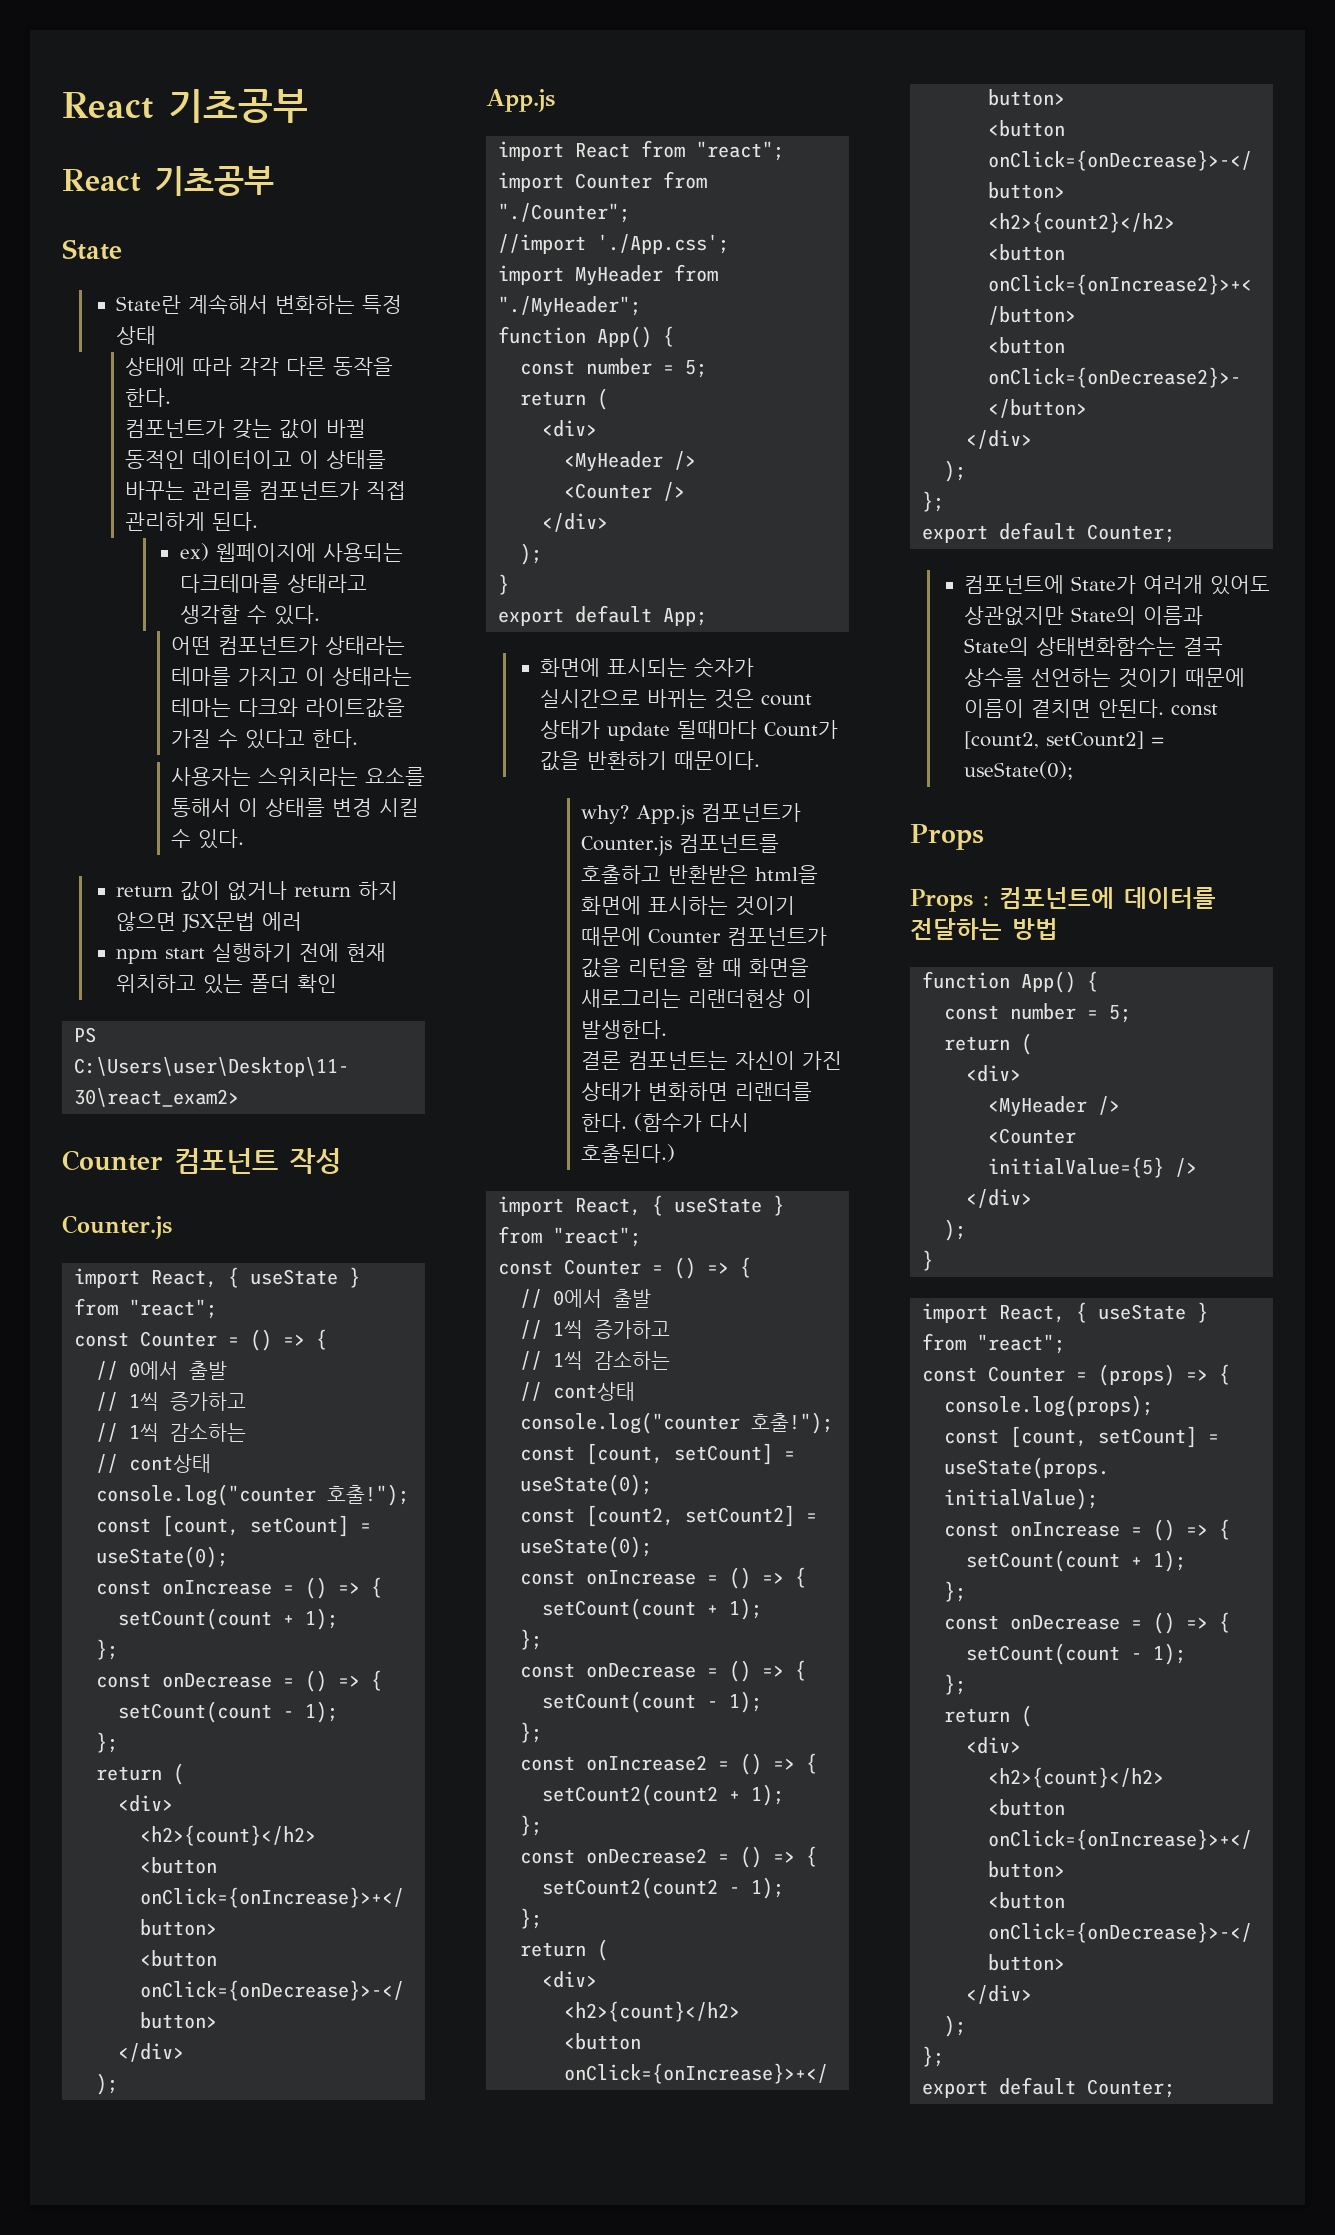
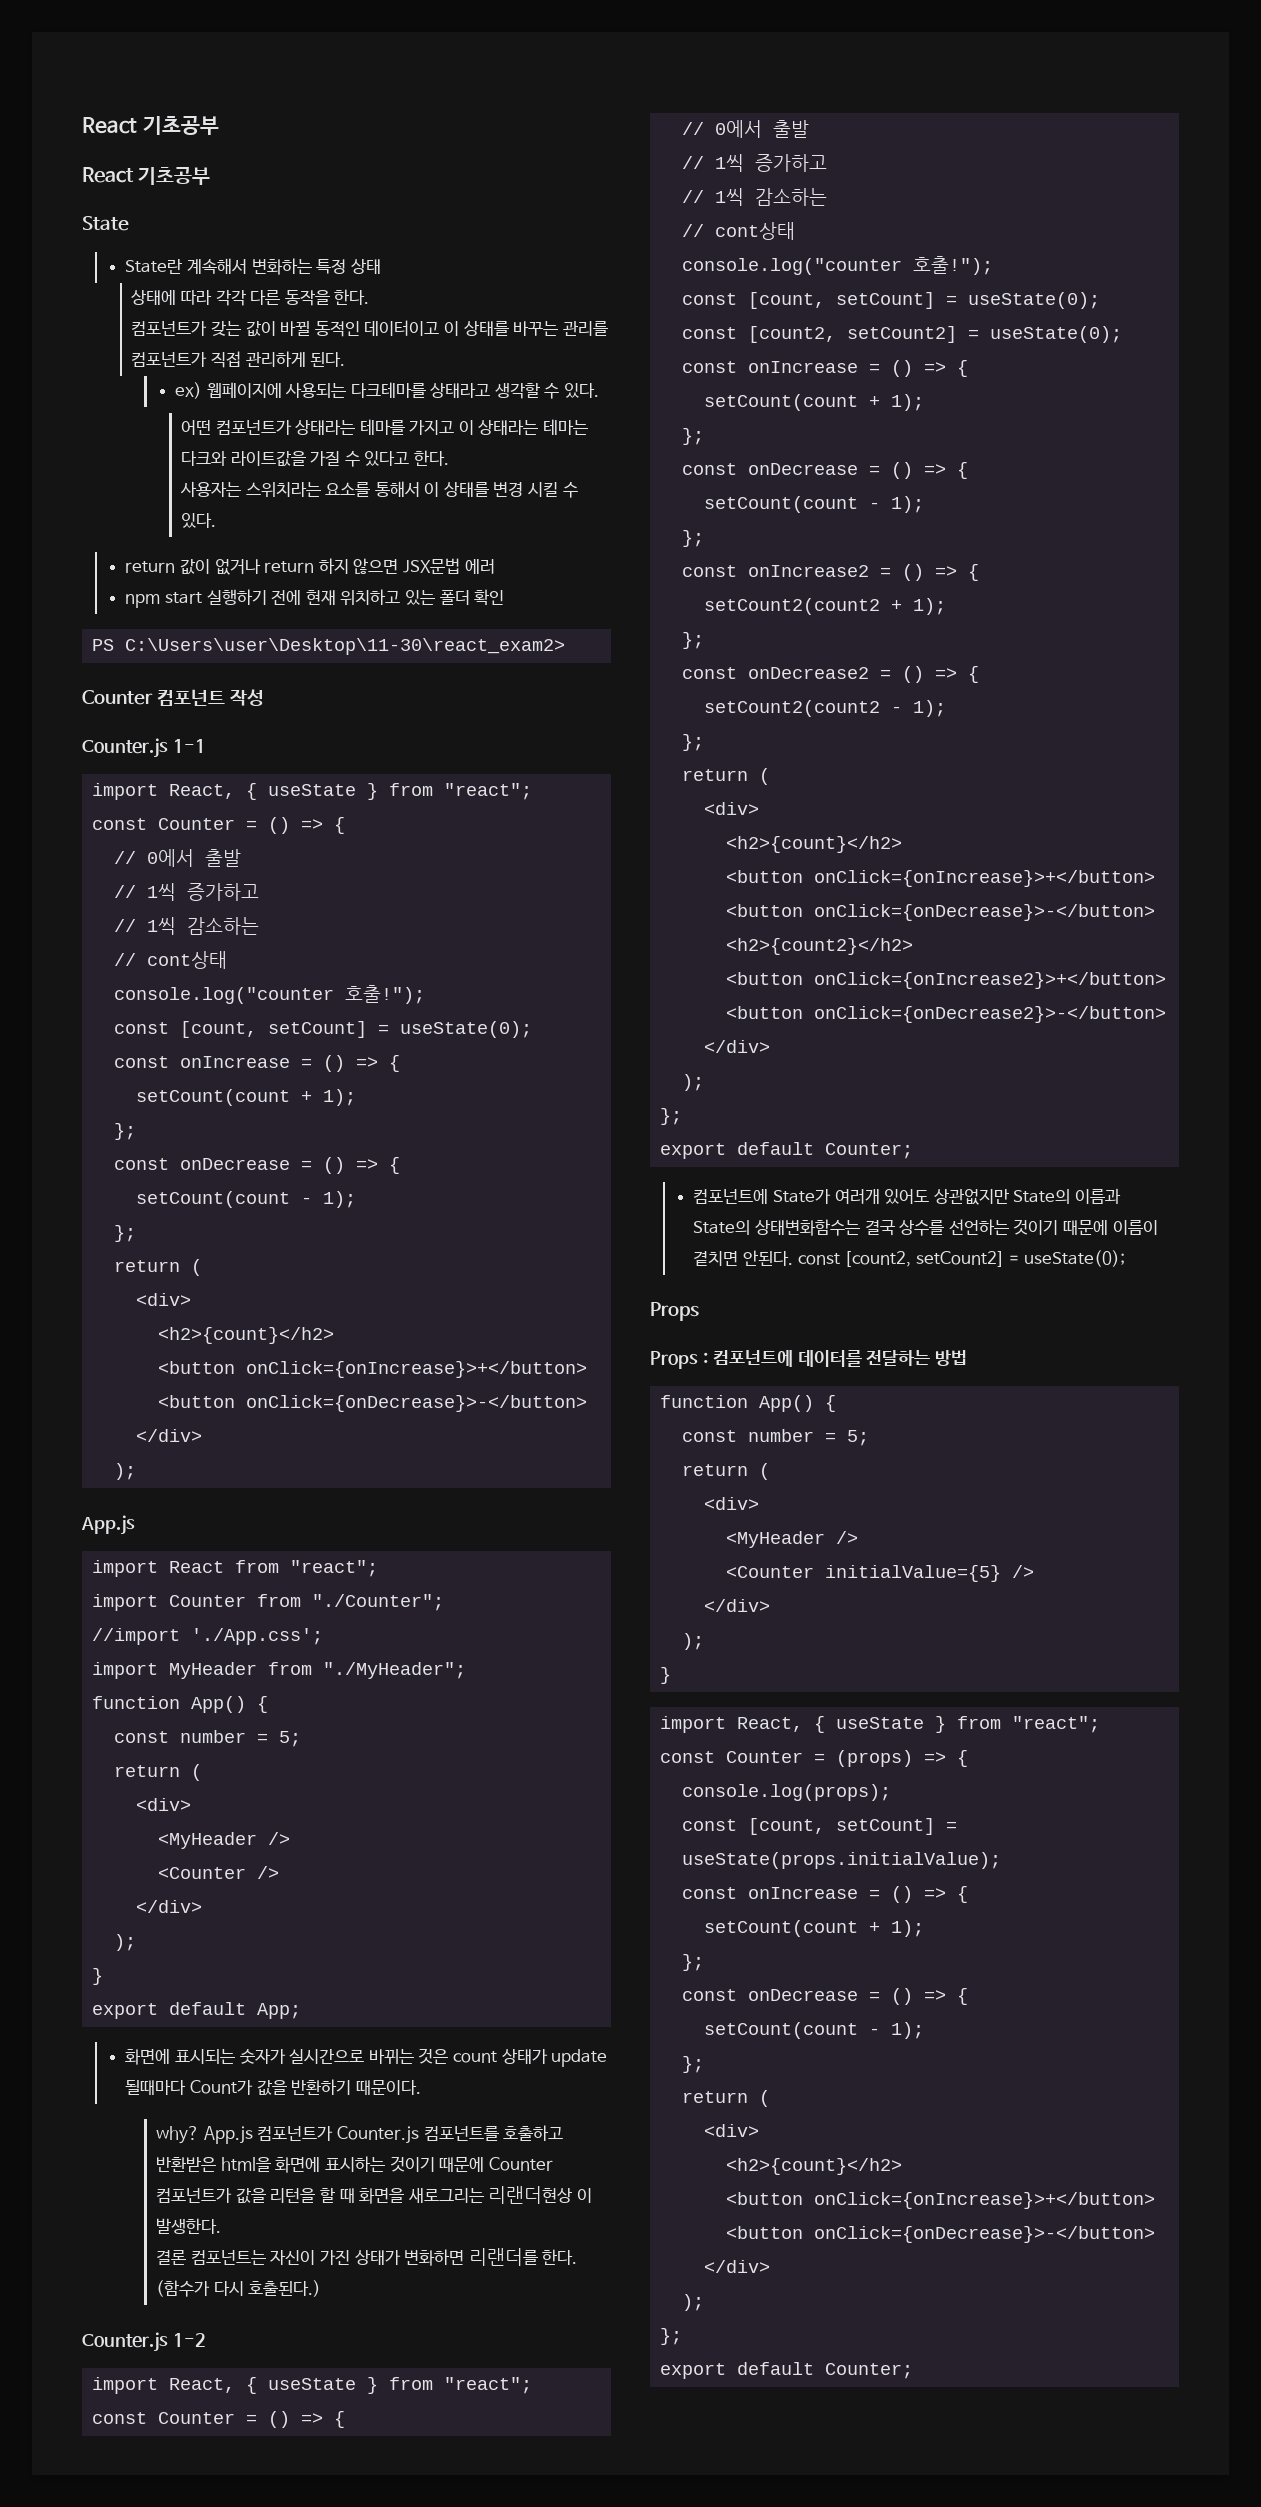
  Counter 컴포넌트 작성
- Counter.js
+ Counter.js 1-1
+ Counter.js 1-2

